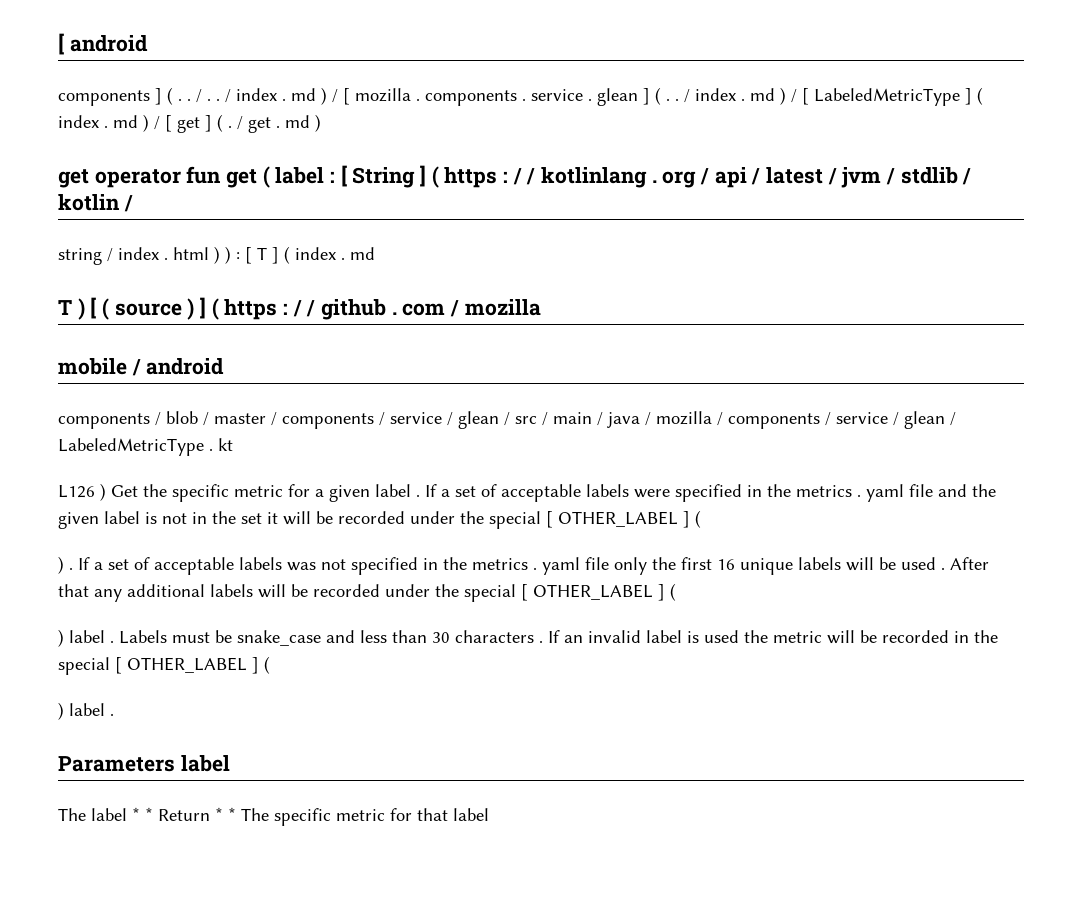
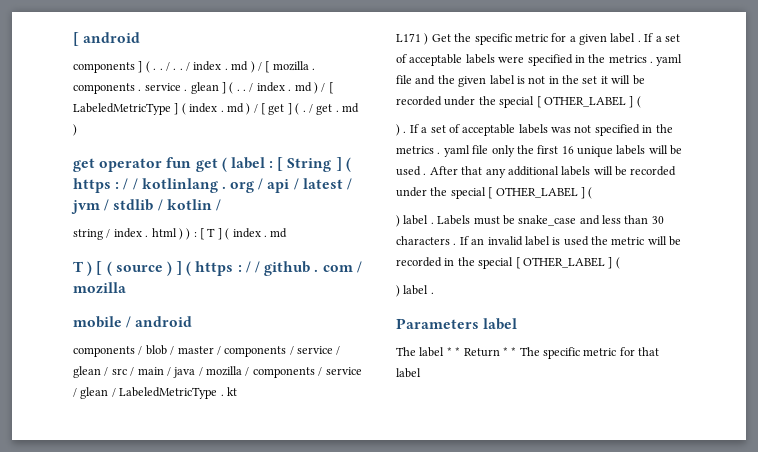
- L126 ) Get the specific metric for a given label .
+ L171 ) Get the specific metric for a given label .

